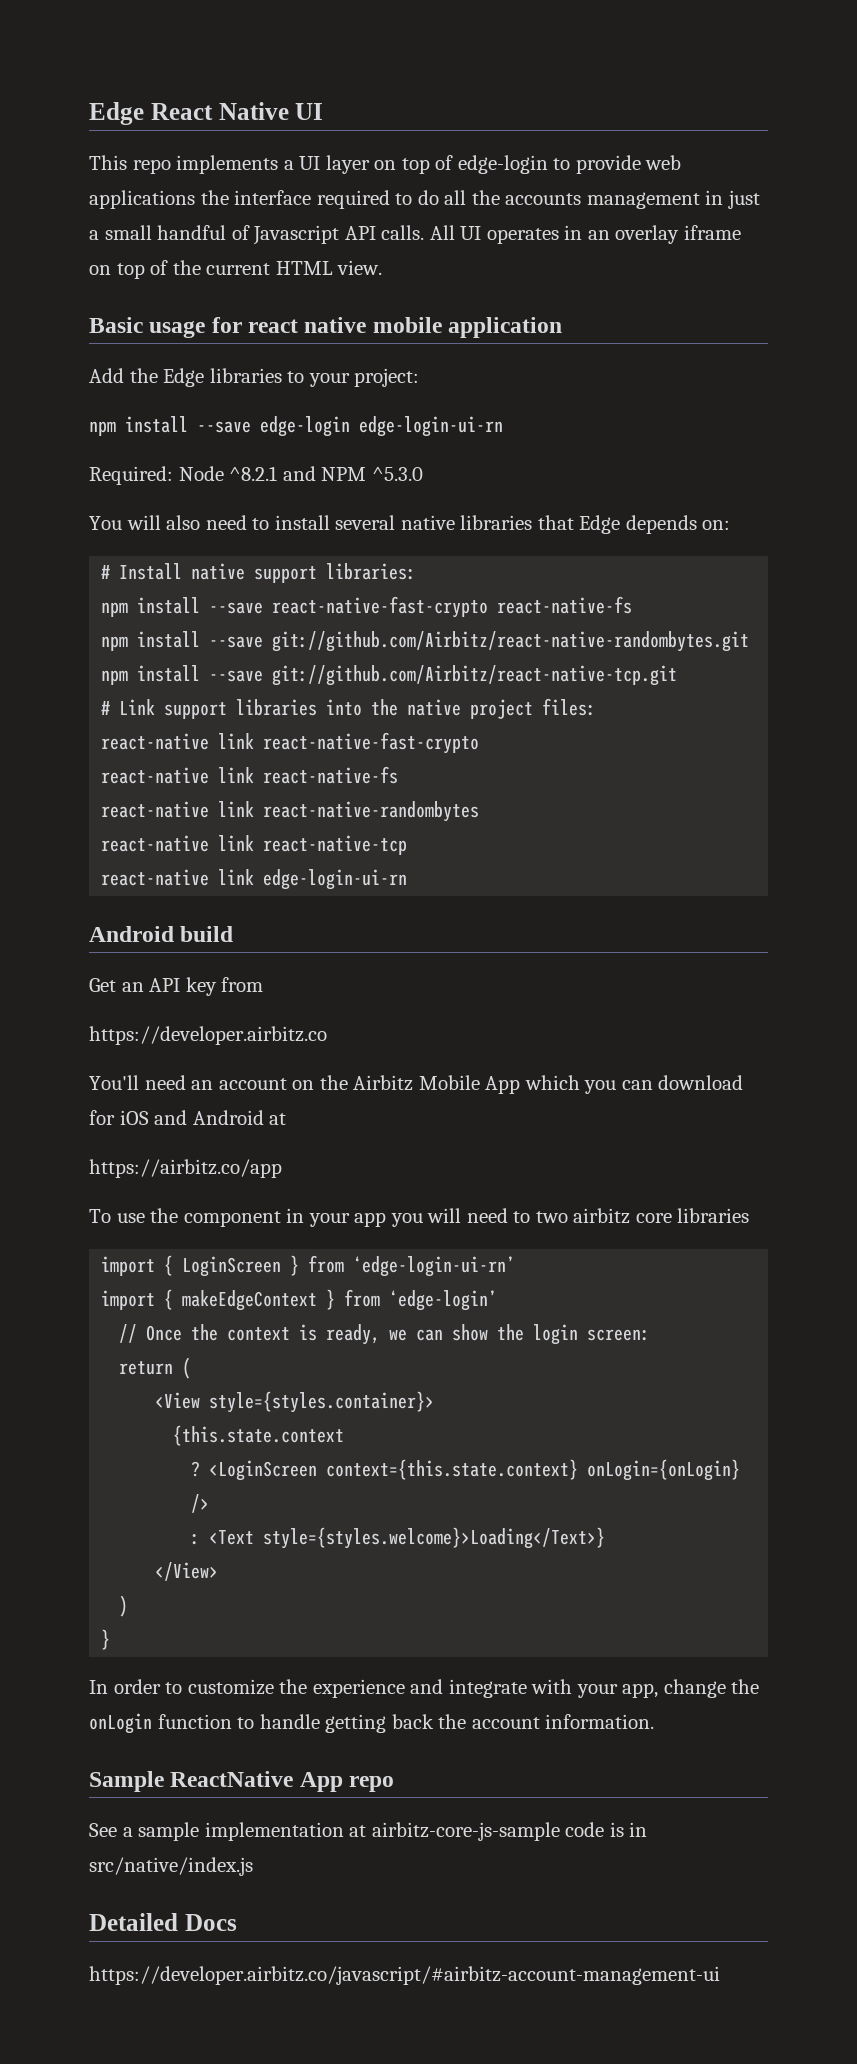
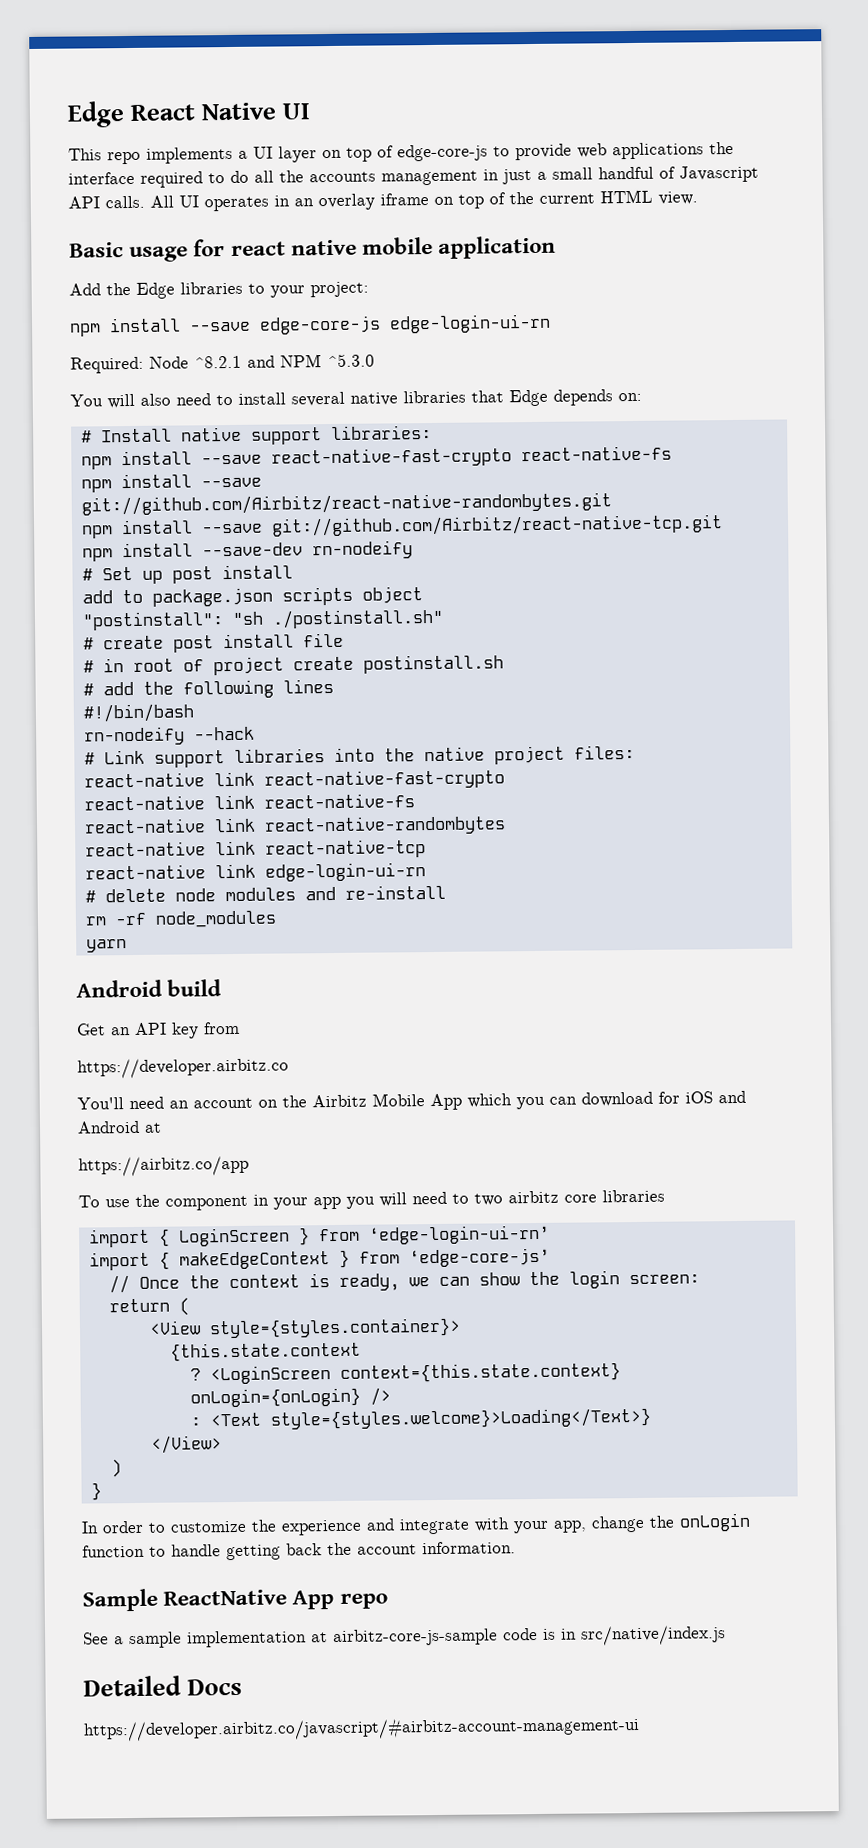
- This repo implements a UI layer on top of edge-login to provide web applications the interface required to do all the accounts management in just a small handful of Javascript API calls.
+ This repo implements a UI layer on top of edge-core-js to provide web applications the interface required to do all the accounts management in just a small handful of Javascript API calls.
- npm install --save edge-login edge-login-ui-rn
+ npm install --save edge-core-js edge-login-ui-rn
+ npm install --save-dev rn-nodeify
+ # Set up post install
+ add to package.json scripts object
+ "postinstall": "sh ./postinstall.sh"
+ # create post install file
+ # in root of project create postinstall.sh
+ # add the following lines
+ #!/bin/bash
+ rn-nodeify --hack
+ # delete node modules and re-install
+ rm -rf node_modules
+ yarn
- import { makeEdgeContext } from ‘edge-login’
+ import { makeEdgeContext } from ‘edge-core-js’

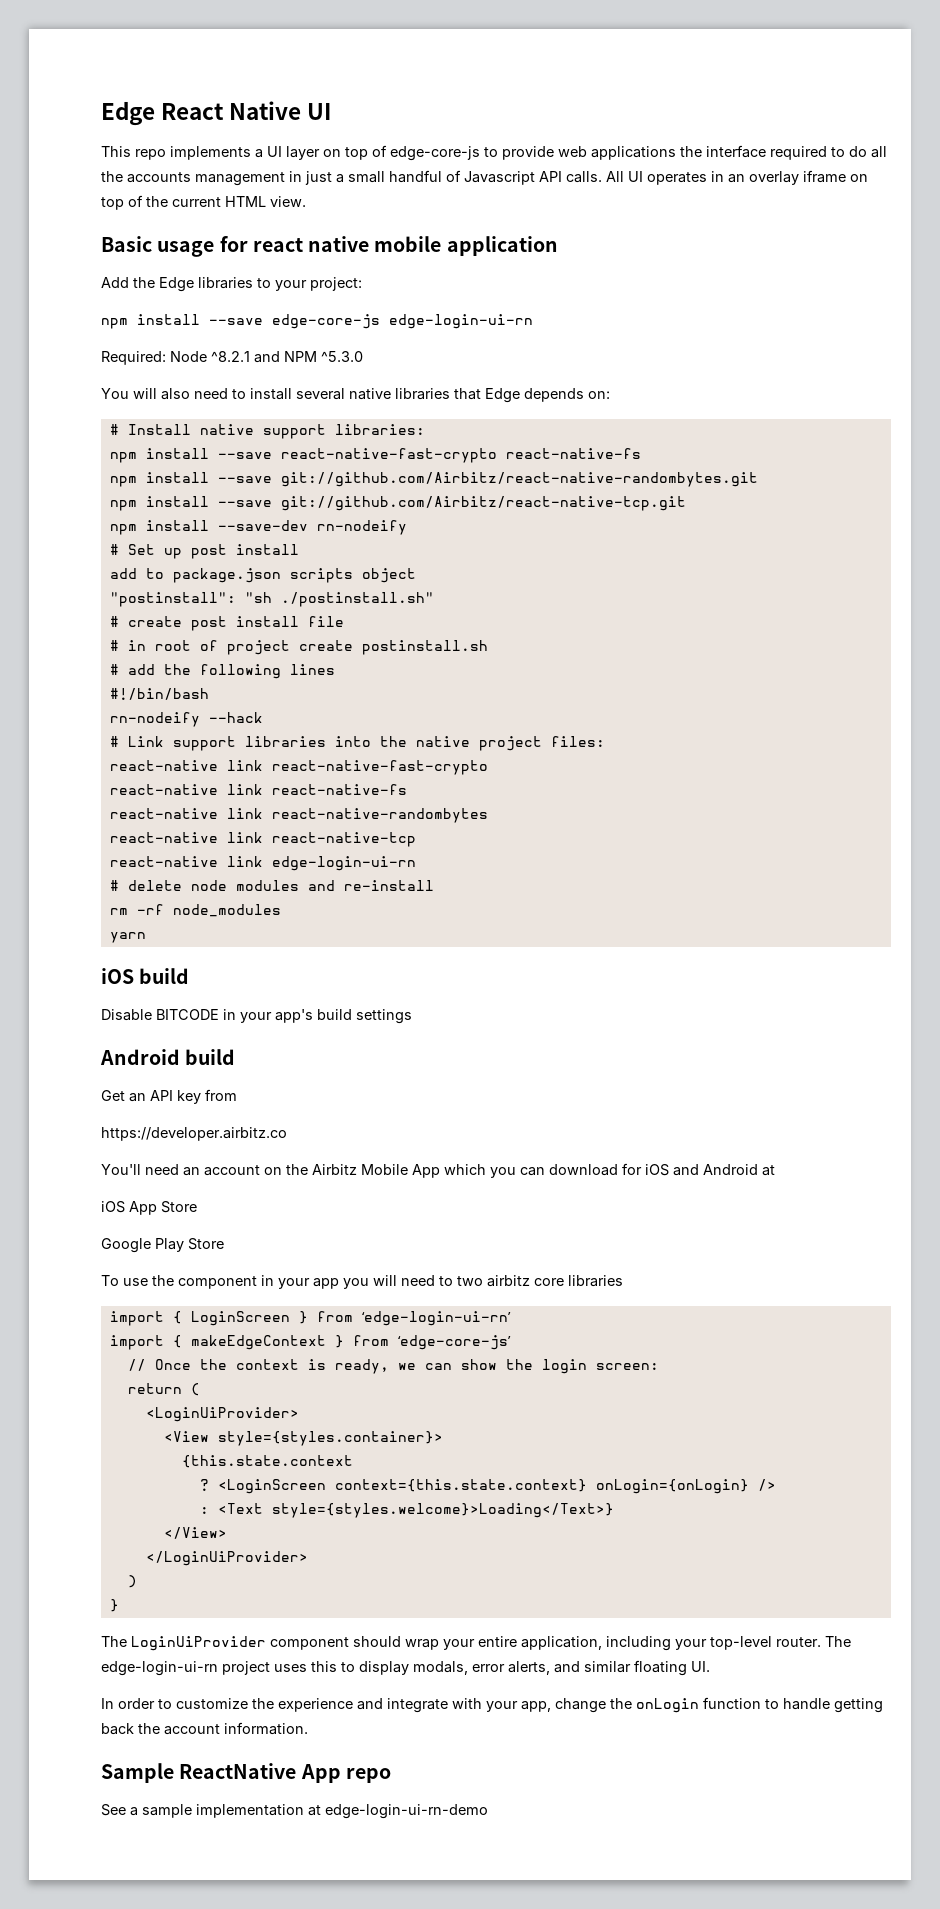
+ iOS build
+ Disable BITCODE in your app's build settings
- https://airbitz.co/app
+ iOS App Store
+ Google Play Store
+ <LoginUiProvider>
+ </LoginUiProvider>
+ The LoginUiProvider component should wrap your entire application, including your top-level router. The edge-login-ui-rn project uses this to display modals, error alerts, and similar floating UI.
- See a sample implementation at airbitz-core-js-sample code is in src/native/index.js
- Detailed Docs
- https://developer.airbitz.co/javascript/#airbitz-account-management-ui
+ See a sample implementation at edge-login-ui-rn-demo

